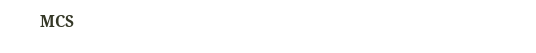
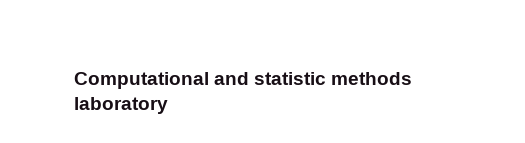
- MCS
+ Computational and statistic methods laboratory

